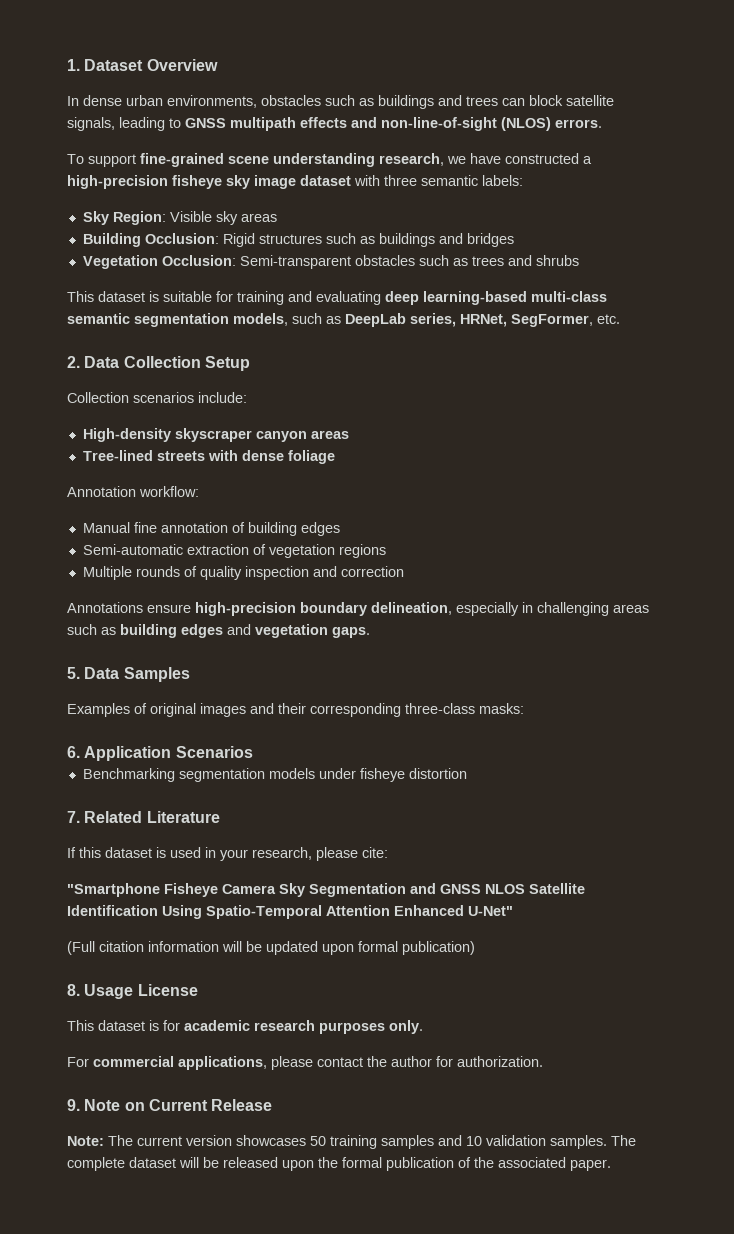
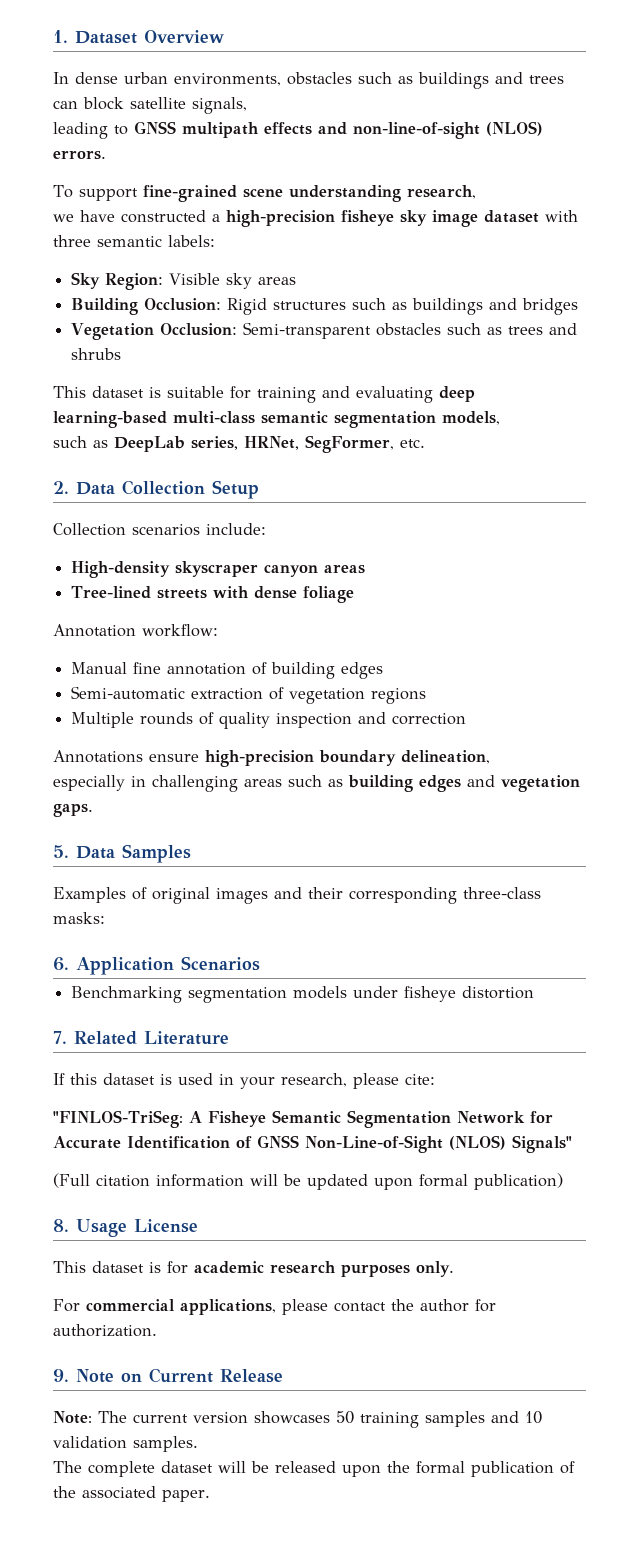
- In dense urban environments, obstacles such as buildings and trees can block satellite signals, leading to GNSS multipath effects and non-line-of-sight (NLOS) errors.
+ In dense urban environments, obstacles such as buildings and trees can block satellite signals,
+ leading to GNSS multipath effects and non-line-of-sight (NLOS) errors.
- To support fine-grained scene understanding research, we have constructed a high-precision fisheye sky image dataset with three semantic labels:
+ To support fine-grained scene understanding research,
+ we have constructed a high-precision fisheye sky image dataset with three semantic labels:
- This dataset is suitable for training and evaluating deep learning-based multi-class semantic segmentation models, such as DeepLab series, HRNet, SegFormer, etc.
+ This dataset is suitable for training and evaluating deep learning-based multi-class semantic segmentation models,
+ such as DeepLab series, HRNet, SegFormer, etc.
- Annotations ensure high-precision boundary delineation, especially in challenging areas such as building edges and vegetation gaps.
+ Annotations ensure high-precision boundary delineation,
+ especially in challenging areas such as building edges and vegetation gaps.
- "Smartphone Fisheye Camera Sky Segmentation and GNSS NLOS Satellite Identification Using Spatio-Temporal Attention Enhanced U-Net"
+ "FINLOS-TriSeg: A Fisheye Semantic Segmentation Network for Accurate Identification of GNSS Non-Line-of-Sight (NLOS) Signals"
- Note: The current version showcases 50 training samples and 10 validation samples. The complete dataset will be released upon the formal publication of the associated paper.
+ Note: The current version showcases 50 training samples and 10 validation samples.
+ The complete dataset will be released upon the formal publication of the associated paper.

